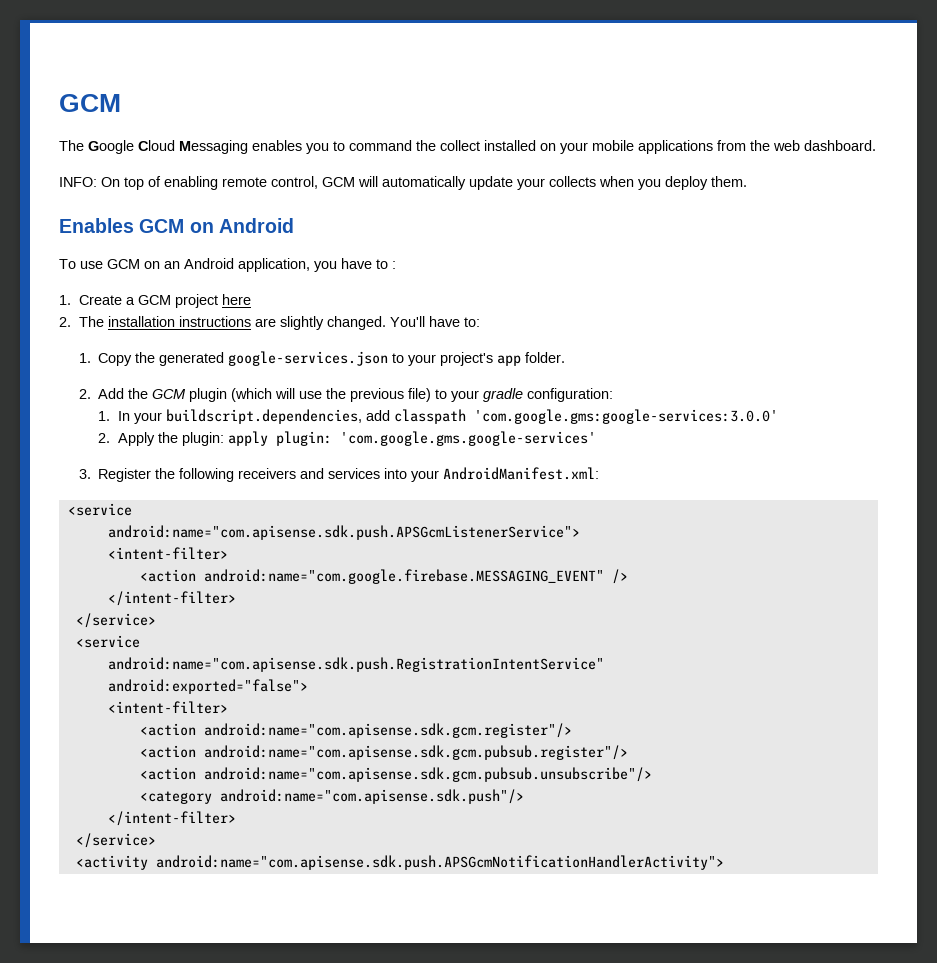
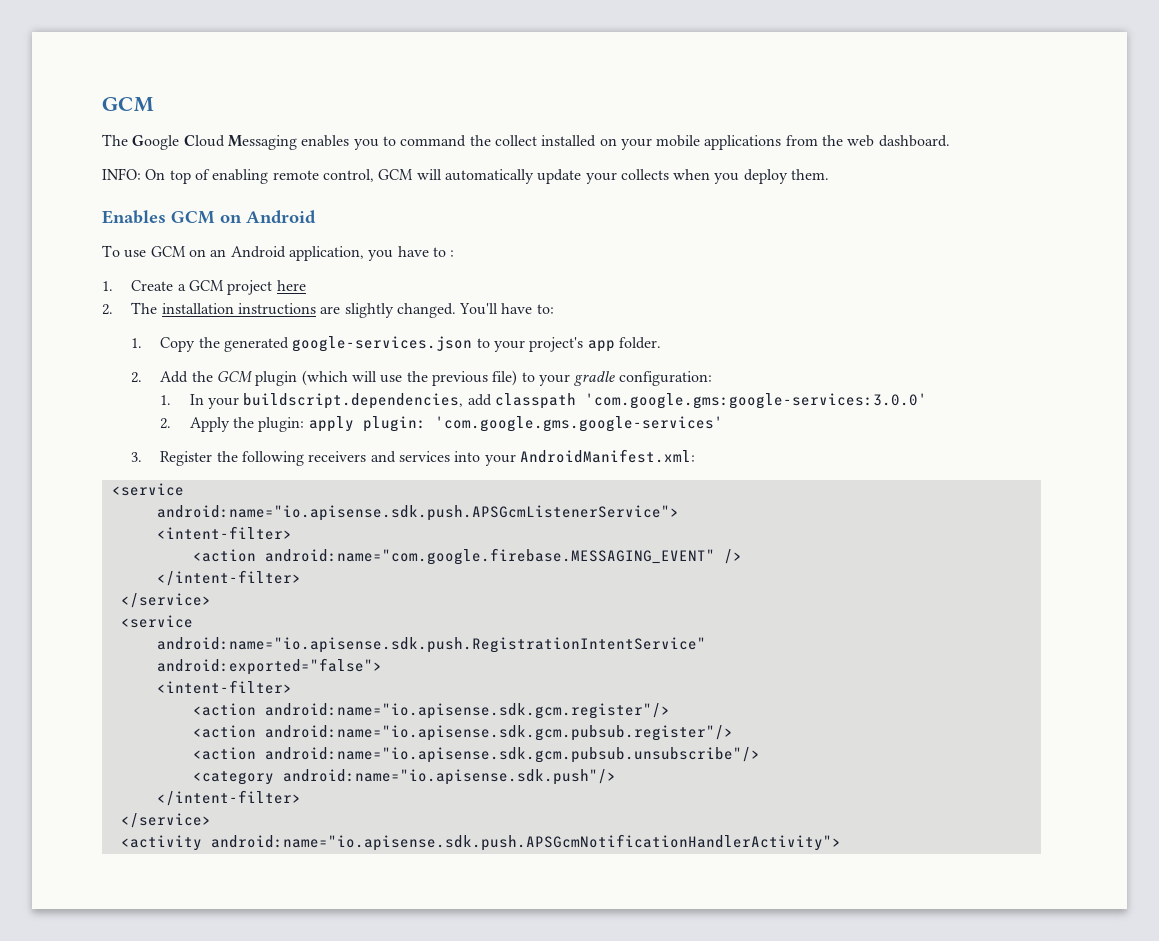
- android:name="com.apisense.sdk.push.APSGcmListenerService">
+ android:name="io.apisense.sdk.push.APSGcmListenerService">
- android:name="com.apisense.sdk.push.RegistrationIntentService"
+ android:name="io.apisense.sdk.push.RegistrationIntentService"
- <action android:name="com.apisense.sdk.gcm.register"/>
- <action android:name="com.apisense.sdk.gcm.pubsub.register"/>
- <action android:name="com.apisense.sdk.gcm.pubsub.unsubscribe"/>
+ <action android:name="io.apisense.sdk.gcm.register"/>
+ <action android:name="io.apisense.sdk.gcm.pubsub.register"/>
+ <action android:name="io.apisense.sdk.gcm.pubsub.unsubscribe"/>
- <category android:name="com.apisense.sdk.push"/>
+ <category android:name="io.apisense.sdk.push"/>
- <activity android:name="com.apisense.sdk.push.APSGcmNotificationHandlerActivity">
+ <activity android:name="io.apisense.sdk.push.APSGcmNotificationHandlerActivity">

